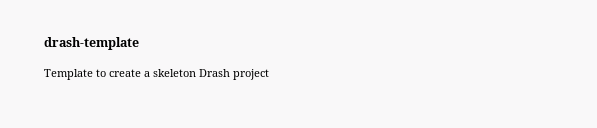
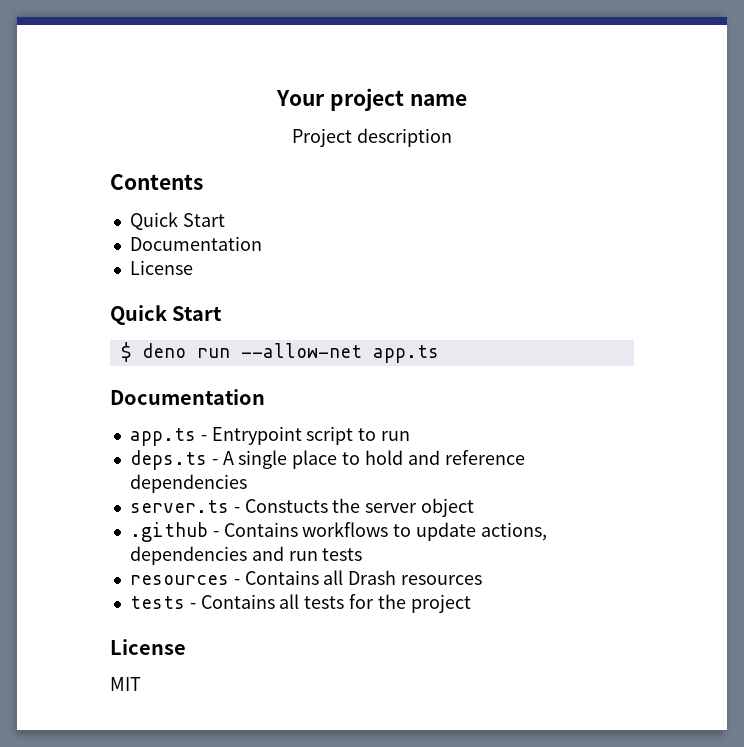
- drash-template
- Template to create a skeleton Drash project
+ Your project name
+ Project description
+ Contents
+ Quick Start
+ Documentation
+ License
+ Quick Start
+ $ deno run --allow-net app.ts
+ Documentation
+ app.ts - Entrypoint script to run
+ deps.ts - A single place to hold and reference dependencies
+ server.ts - Constucts the server object
+ .github - Contains workflows to update actions, dependencies and run tests
+ resources - Contains all Drash resources
+ tests - Contains all tests for the project
+ License
+ MIT

